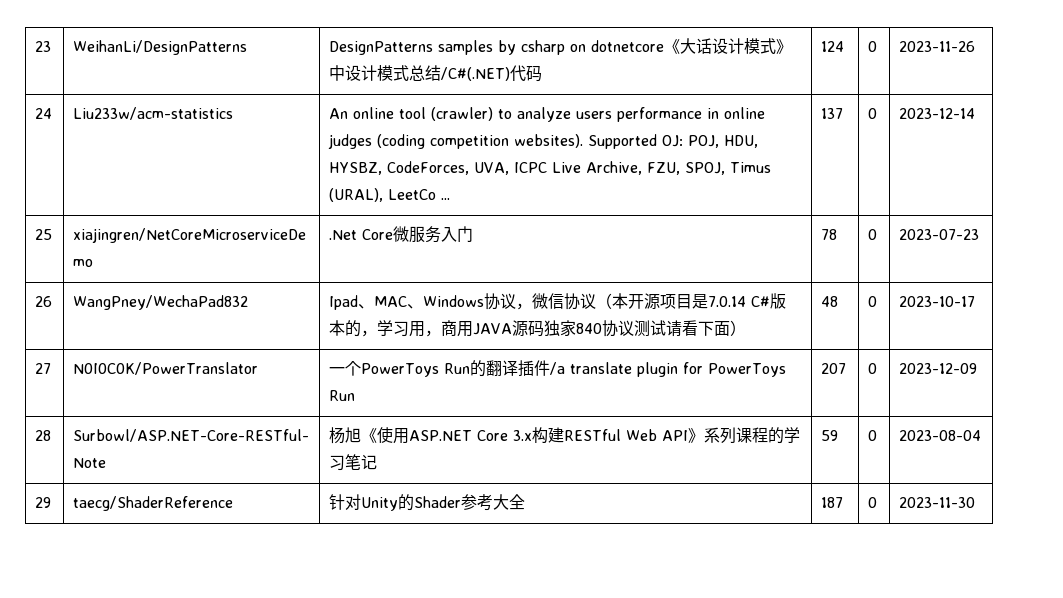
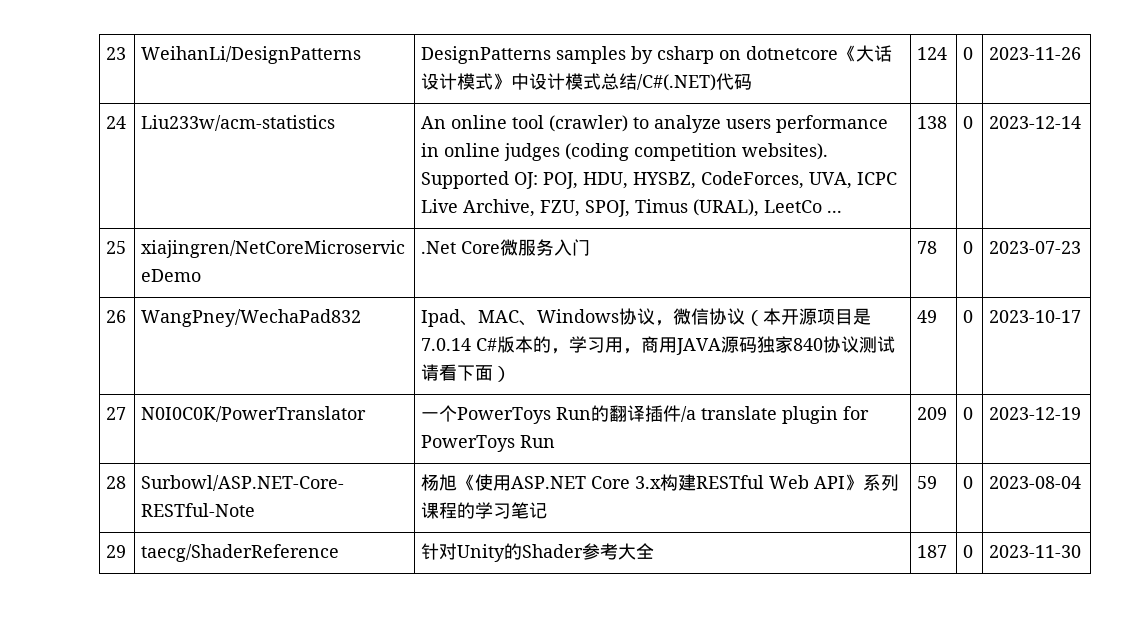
- 24 | Liu233w/acm-statistics | An online tool (crawler) to analyze users performance in online judges (coding competition websites). Supported OJ: POJ, HDU, HYSBZ, CodeForces, UVA, ICPC Live Archive, FZU, SPOJ, Timus (URAL), LeetCo ... | 137 | 0 | 2023-12-14
+ 24 | Liu233w/acm-statistics | An online tool (crawler) to analyze users performance in online judges (coding competition websites). Supported OJ: POJ, HDU, HYSBZ, CodeForces, UVA, ICPC Live Archive, FZU, SPOJ, Timus (URAL), LeetCo ... | 138 | 0 | 2023-12-14
- 26 | WangPney/WechaPad832 | Ipad、MAC、Windows协议，微信协议（本开源项目是7.0.14 C#版本的，学习用，商用JAVA源码独家840协议测试请看下面） | 48 | 0 | 2023-10-17
+ 26 | WangPney/WechaPad832 | Ipad、MAC、Windows协议，微信协议（本开源项目是7.0.14 C#版本的，学习用，商用JAVA源码独家840协议测试请看下面） | 49 | 0 | 2023-10-17
- 27 | N0I0C0K/PowerTranslator | 一个PowerToys Run的翻译插件/a translate plugin for PowerToys Run | 207 | 0 | 2023-12-09
+ 27 | N0I0C0K/PowerTranslator | 一个PowerToys Run的翻译插件/a translate plugin for PowerToys Run | 209 | 0 | 2023-12-19

